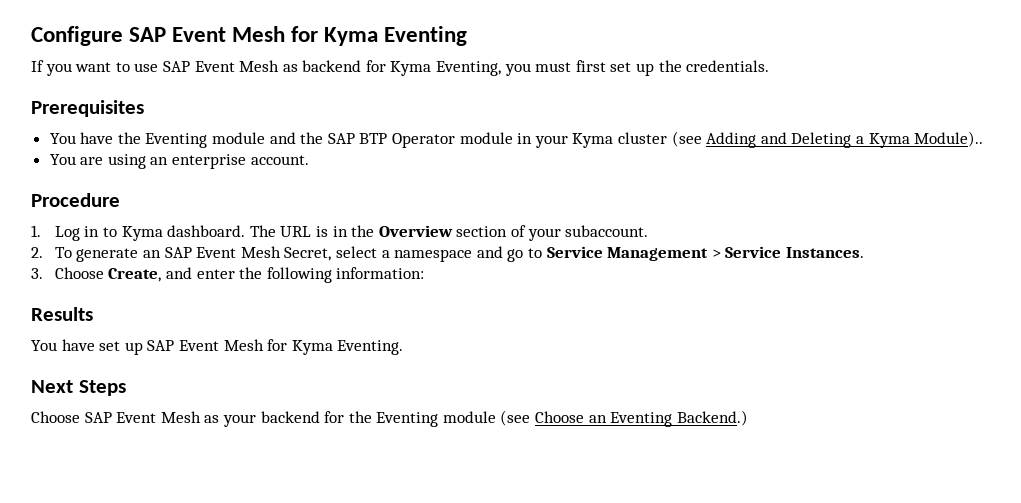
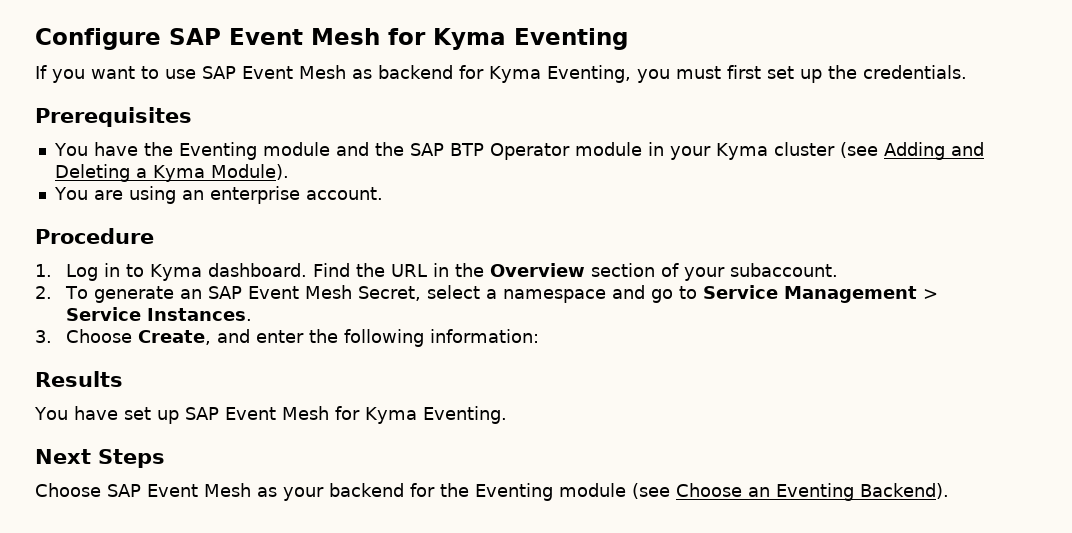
- You have the Eventing module and the SAP BTP Operator module in your Kyma cluster (see Adding and Deleting a Kyma Module)..
+ You have the Eventing module and the SAP BTP Operator module in your Kyma cluster (see Adding and Deleting a Kyma Module).
- The URL is in the Overview section of your subaccount.
+ Find the URL in the Overview section of your subaccount.
- Choose SAP Event Mesh as your backend for the Eventing module (see Choose an Eventing Backend.)
+ Choose SAP Event Mesh as your backend for the Eventing module (see Choose an Eventing Backend).

